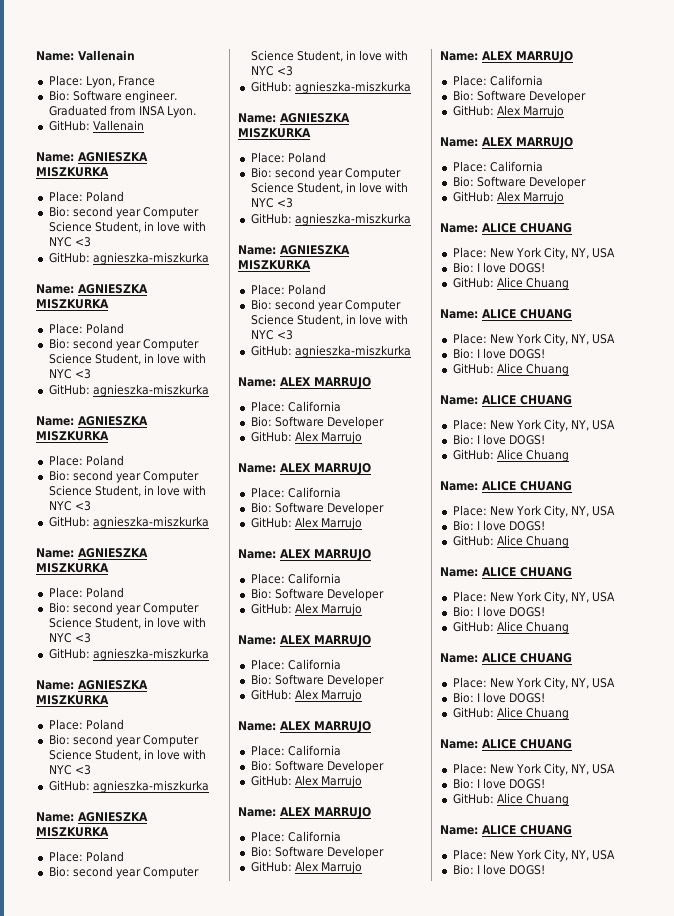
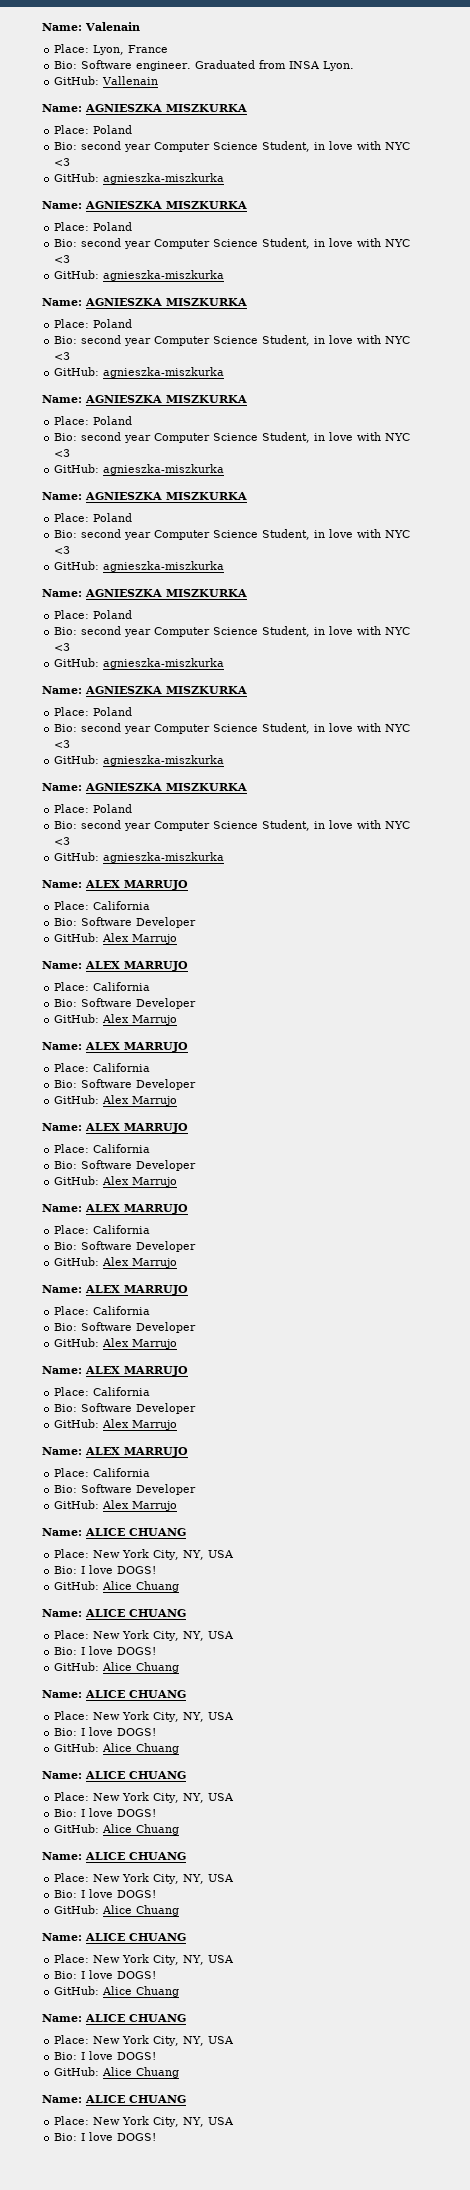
- Name: Vallenain
+ Name: Valenain

